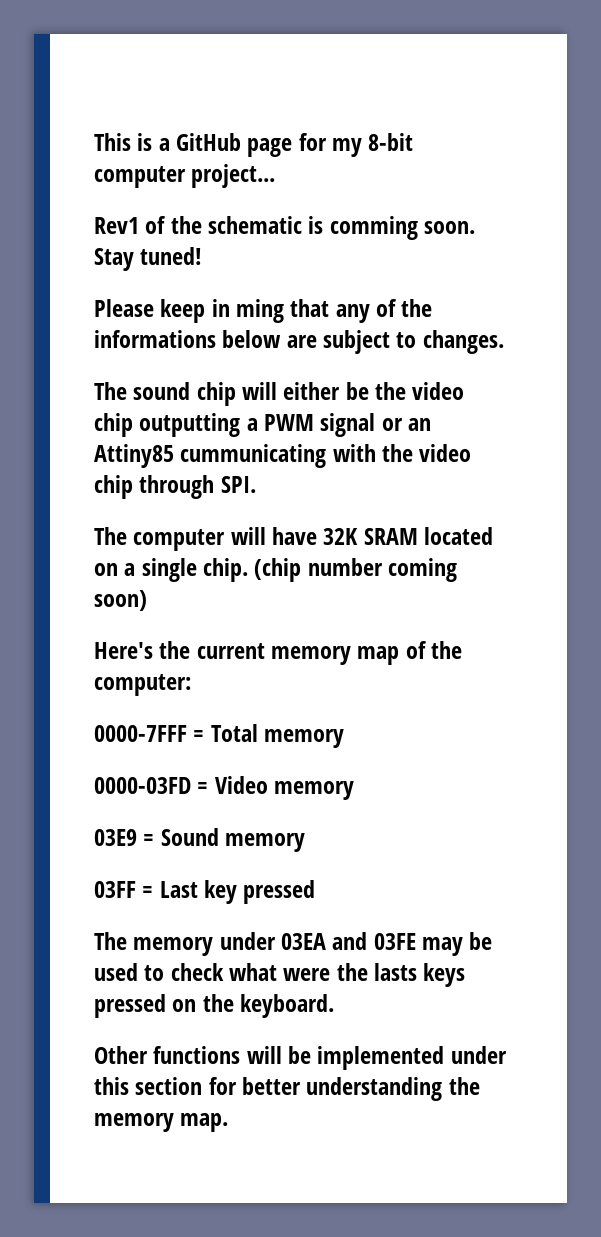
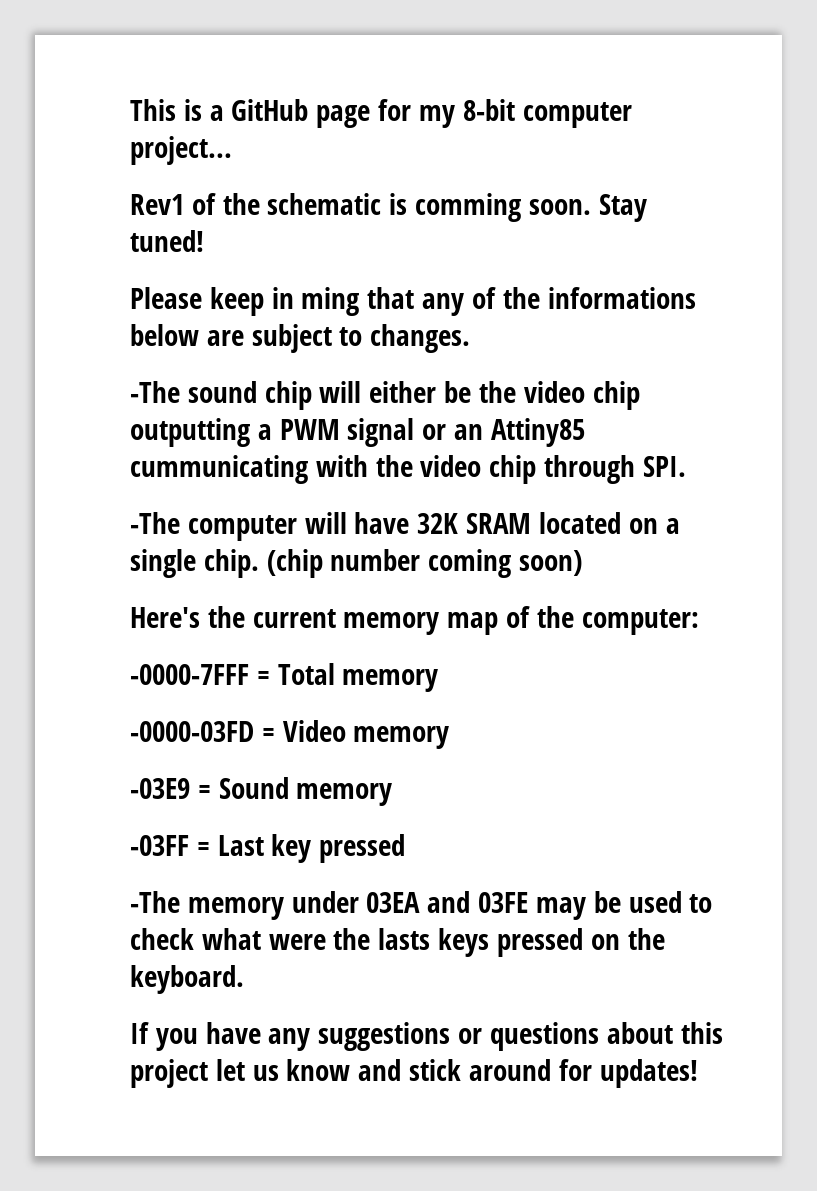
- The sound chip will either be the video chip outputting a PWM signal or an Attiny85 cummunicating with the video chip through SPI.
+ -The sound chip will either be the video chip outputting a PWM signal or an Attiny85 cummunicating with the video chip through SPI.
- The computer will have 32K SRAM located on a single chip.
+ -The computer will have 32K SRAM located on a single chip.
- 0000-7FFF = Total memory
+ -0000-7FFF = Total memory
- 0000-03FD = Video memory
+ -0000-03FD = Video memory
- 03E9 = Sound memory
+ -03E9 = Sound memory
- 03FF = Last key pressed
+ -03FF = Last key pressed
- The memory under 03EA and 03FE may be used to check what were the lasts keys pressed on the keyboard.
+ -The memory under 03EA and 03FE may be used to check what were the lasts keys pressed on the keyboard.
- Other functions will be implemented under this section for better understanding the memory map.
+ If you have any suggestions or questions about this project let us know and stick around for updates!

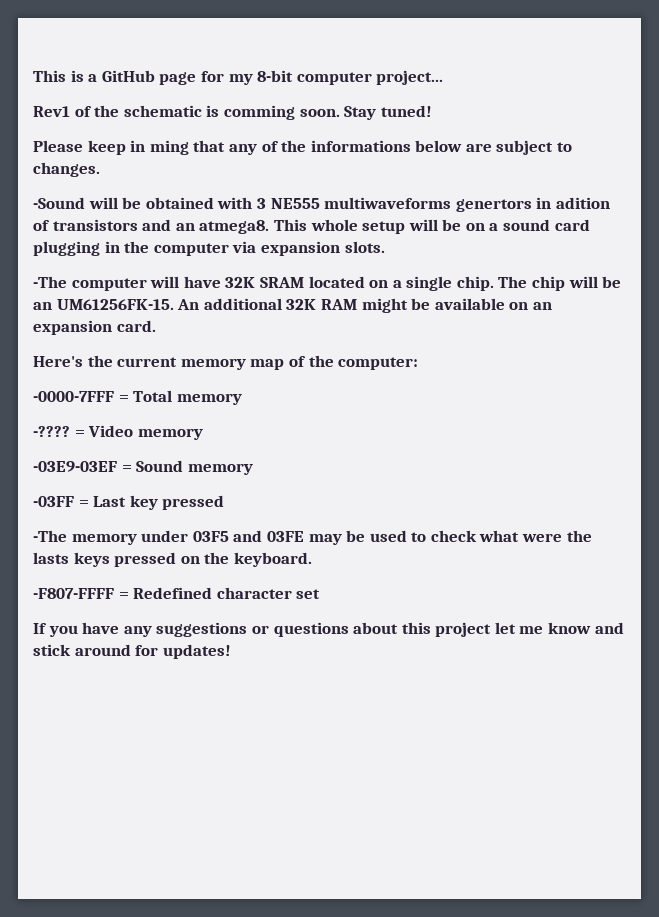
- -The sound chip will either be the video chip outputting a PWM signal or an Attiny85 cummunicating with the video chip through SPI.
+ -Sound will be obtained with 3 NE555 multiwaveforms genertors in adition of transistors and an atmega8. This whole setup will be on a sound card plugging in the computer via expansion slots.
- (chip number coming soon)
+ The chip will be an UM61256FK-15. An additional 32K RAM might be available on an expansion card.
- -0000-03FD = Video memory
+ -???? = Video memory
- -03E9 = Sound memory
+ -03E9-03EF = Sound memory
- -The memory under 03EA and 03FE may be used to check what were the lasts keys pressed on the keyboard.
+ -The memory under 03F5 and 03FE may be used to check what were the lasts keys pressed on the keyboard.
+ -F807-FFFF = Redefined character set
- If you have any suggestions or questions about this project let us know and stick around for updates!
+ If you have any suggestions or questions about this project let me know and stick around for updates!

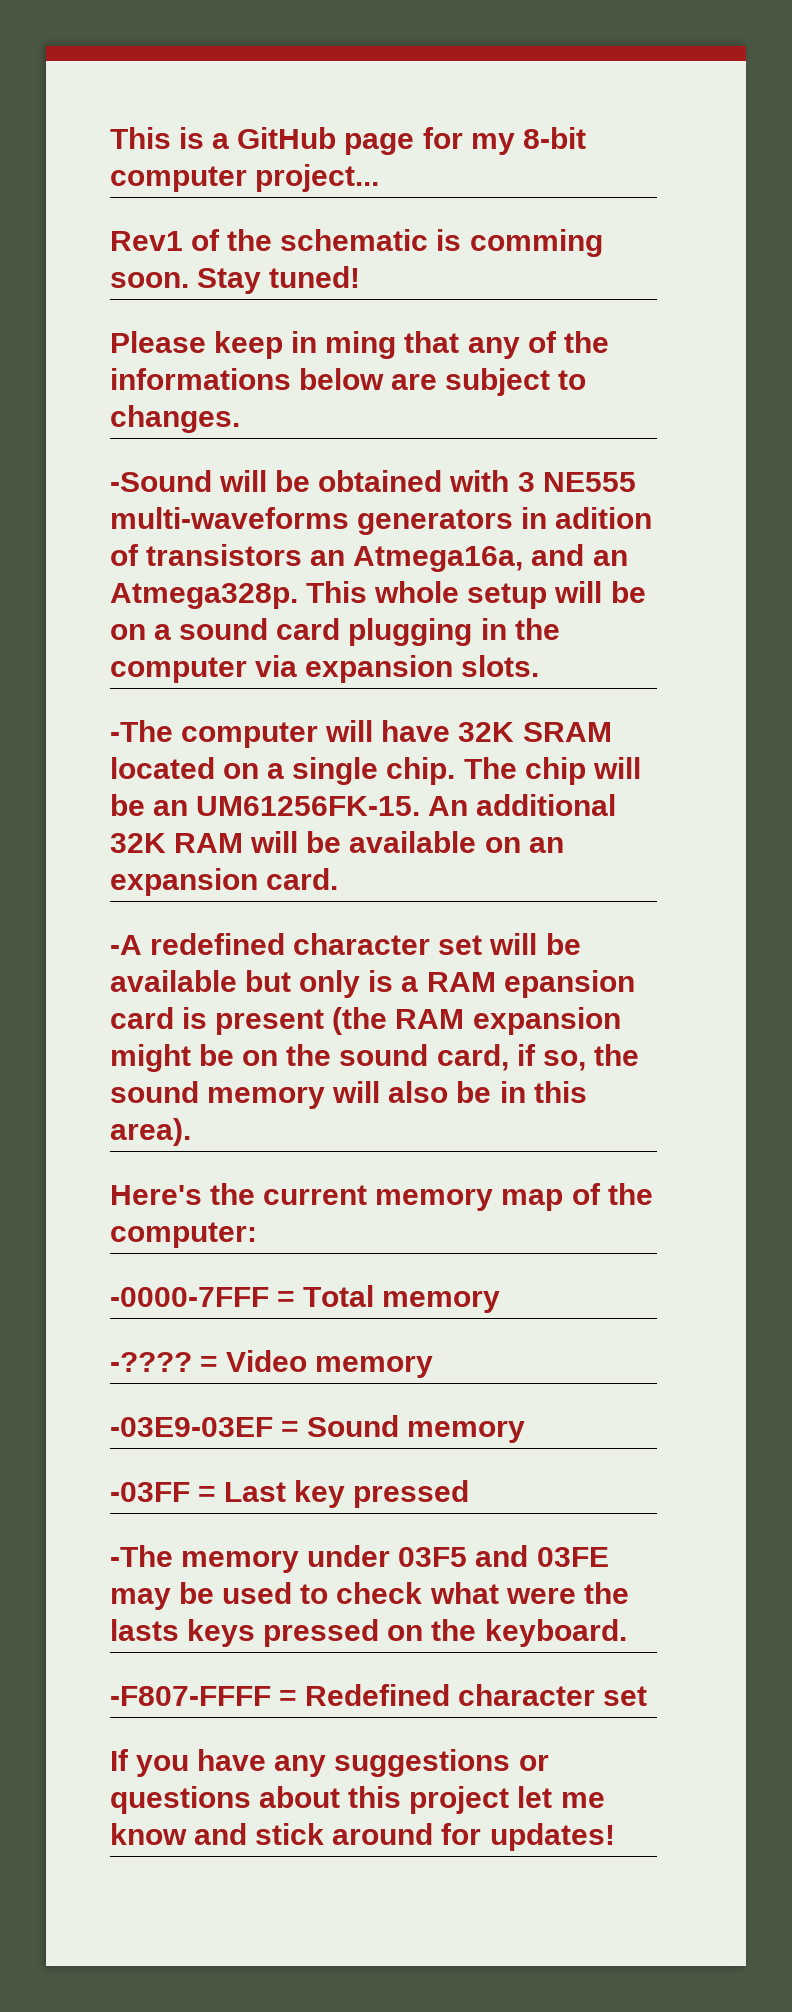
- -Sound will be obtained with 3 NE555 multiwaveforms genertors in adition of transistors and an atmega8.
+ -Sound will be obtained with 3 NE555 multi-waveforms generators in adition of transistors an Atmega16a, and an Atmega328p.
- An additional 32K RAM might be available on an expansion card.
+ An additional 32K RAM will be available on an expansion card.
+ -A redefined character set will be available but only is a RAM epansion card is present (the RAM expansion might be on the sound card, if so, the sound memory will also be in this area).

